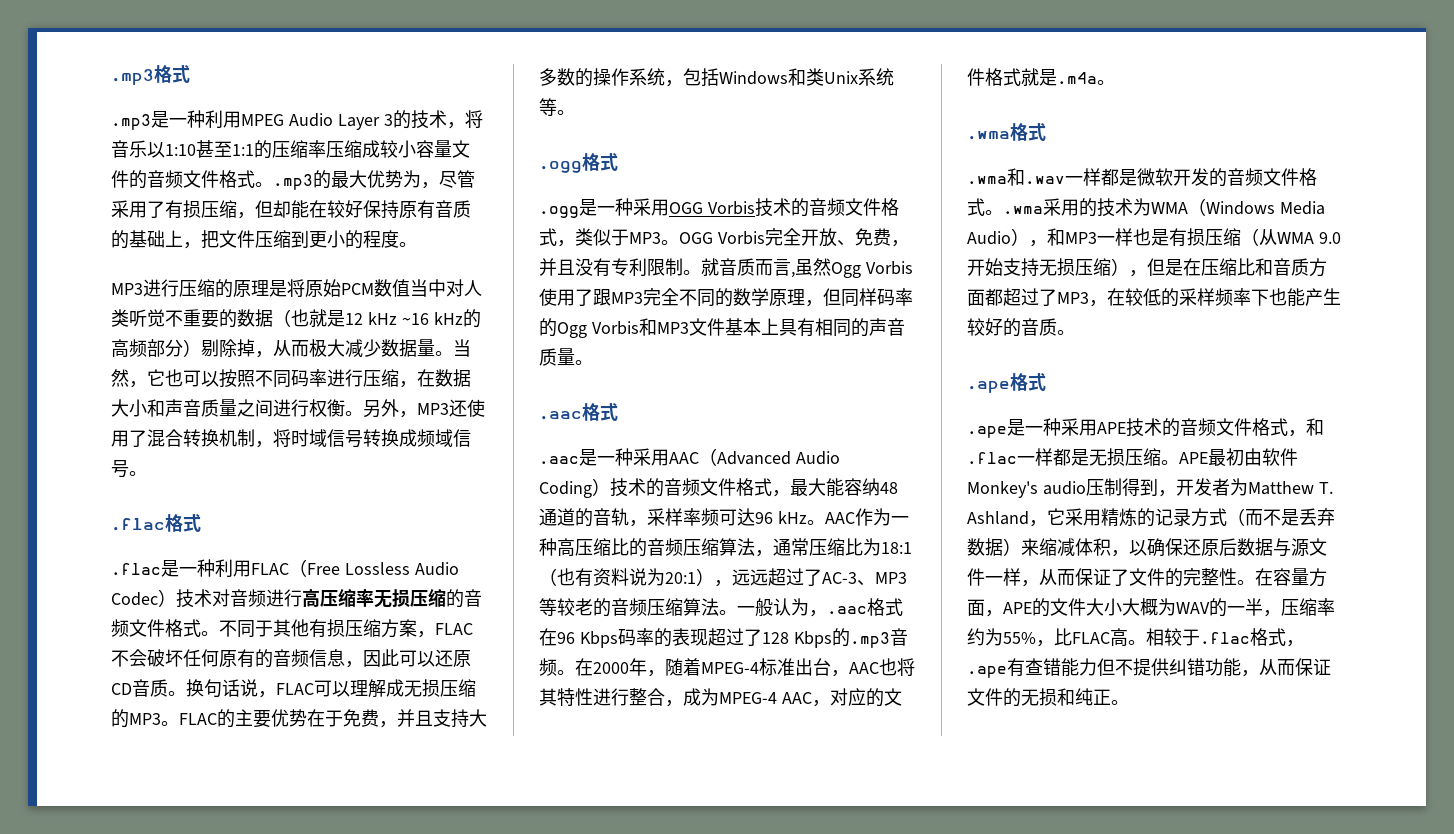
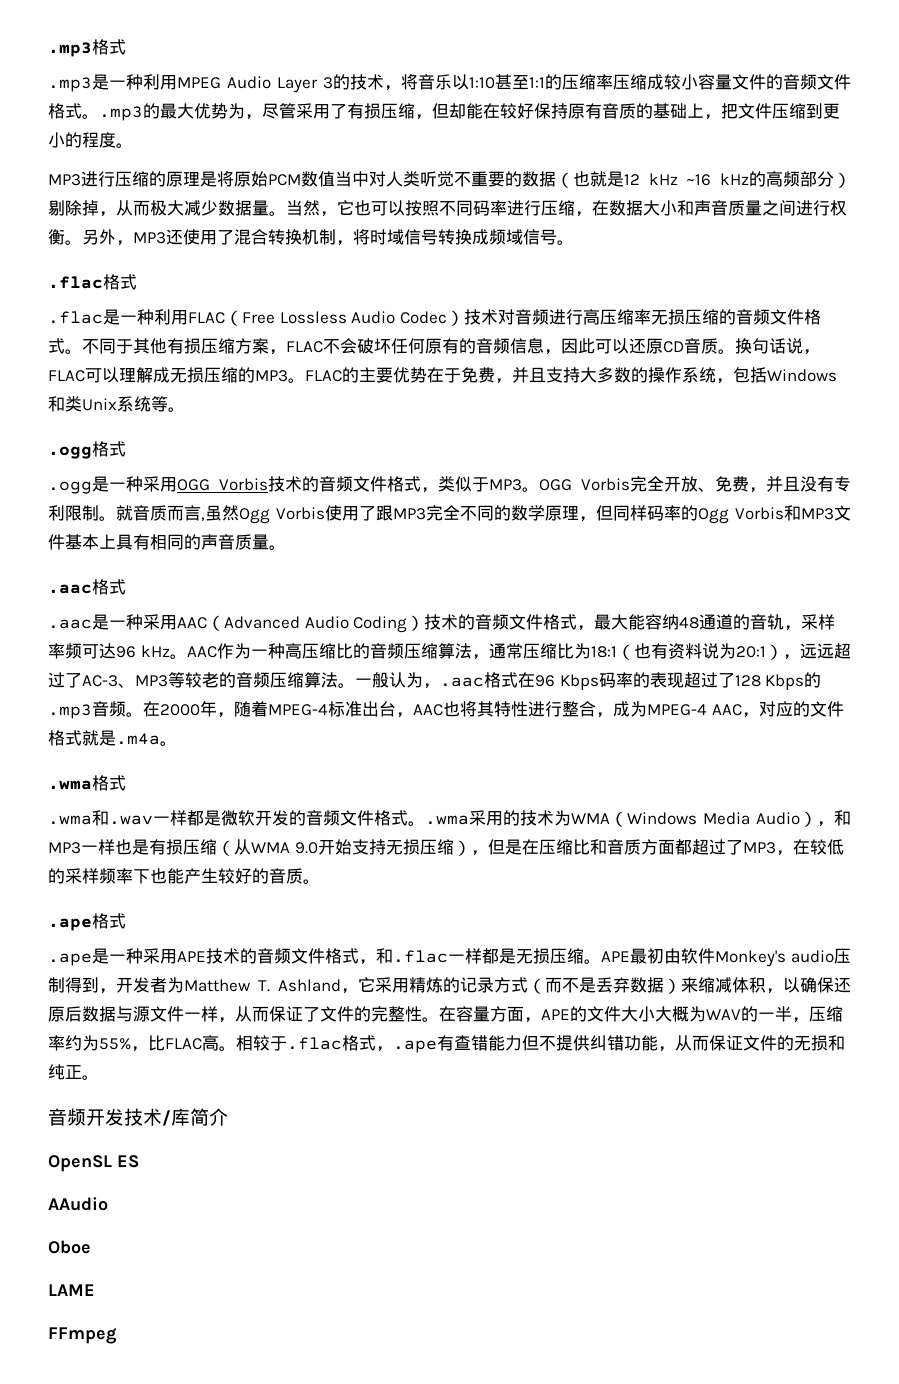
+ 音频开发技术/库简介
+ OpenSL ES
+ AAudio
+ Oboe
+ LAME
+ FFmpeg

